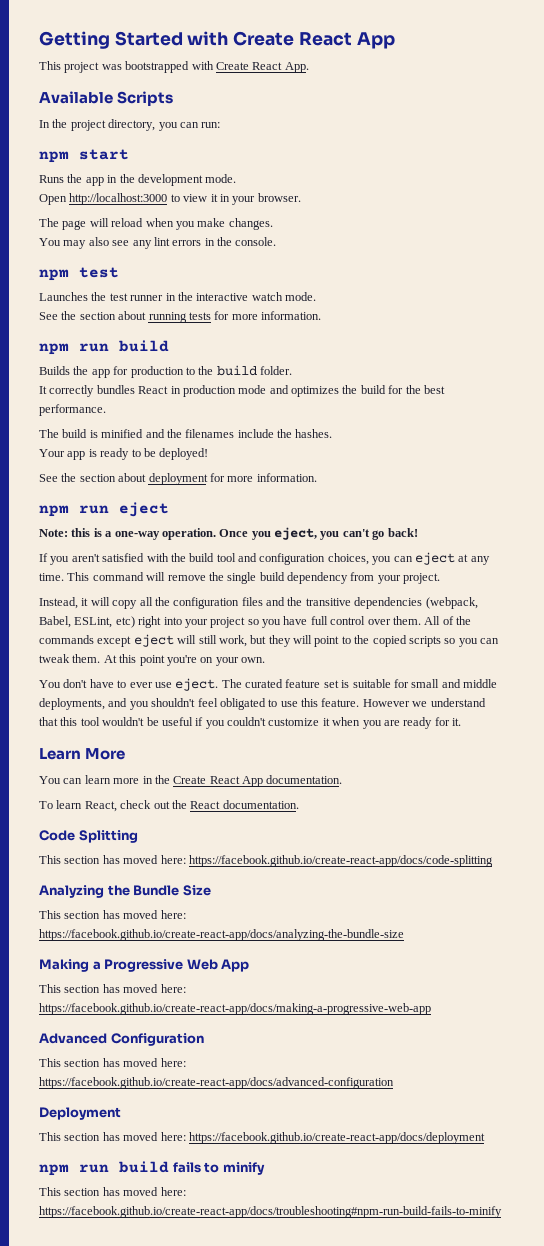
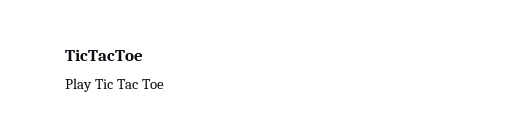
- Getting Started with Create React App
- This project was bootstrapped with Create React App.
- Available Scripts
- In the project directory, you can run:
- npm start
- Runs the app in the development mode.
- Open http://localhost:3000 to view it in your browser.
- The page will reload when you make changes.
- You may also see any lint errors in the console.
- npm test
- Launches the test runner in the interactive watch mode.
- See the section about running tests for more information.
- npm run build
- Builds the app for production to the build folder.
- It correctly bundles React in production mode and optimizes the build for the best performance.
- The build is minified and the filenames include the hashes.
- Your app is ready to be deployed!
- See the section about deployment for more information.
- npm run eject
- Note: this is a one-way operation. Once you eject, you can't go back!
- If you aren't satisfied with the build tool and configuration choices, you can eject at any time. This command will remove the single build dependency from your project.
- Instead, it will copy all the configuration files and the transitive dependencies (webpack, Babel, ESLint, etc) right into your project so you have full control over them. All of the commands except eject will still work, but they will point to the copied scripts so you can tweak them. At this point you're on your own.
- You don't have to ever use eject. The curated feature set is suitable for small and middle deployments, and you shouldn't feel obligated to use this feature. However we understand that this tool wouldn't be useful if you couldn't customize it when you are ready for it.
- Learn More
- You can learn more in the Create React App documentation.
- To learn React, check out the React documentation.
- Code Splitting
- This section has moved here: https://facebook.github.io/create-react-app/docs/code-splitting
- Analyzing the Bundle Size
- This section has moved here: https://facebook.github.io/create-react-app/docs/analyzing-the-bundle-size
- Making a Progressive Web App
- This section has moved here: https://facebook.github.io/create-react-app/docs/making-a-progressive-web-app
- Advanced Configuration
- This section has moved here: https://facebook.github.io/create-react-app/docs/advanced-configuration
- Deployment
- This section has moved here: https://facebook.github.io/create-react-app/docs/deployment
- npm run build fails to minify
- This section has moved here: https://facebook.github.io/create-react-app/docs/troubleshooting#npm-run-build-fails-to-minify
+ TicTacToe
+ Play Tic Tac Toe

